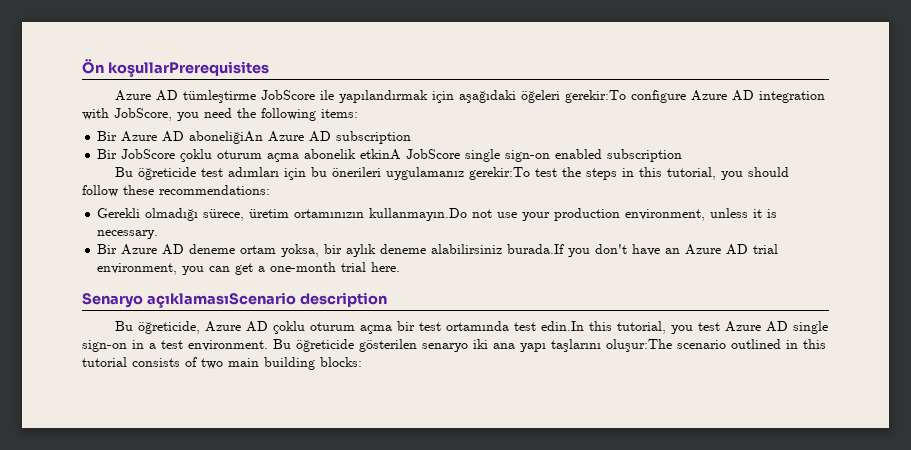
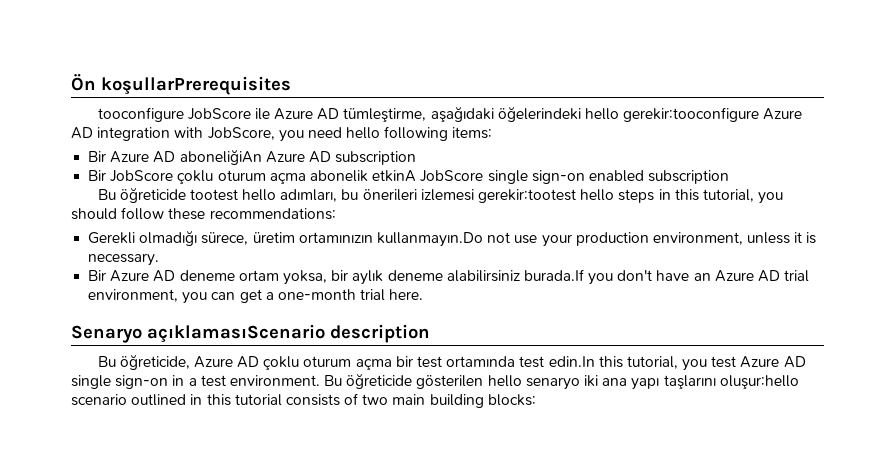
- Azure AD tümleştirme JobScore ile yapılandırmak için aşağıdaki öğeleri gerekir:To configure Azure AD integration with JobScore, you need the following items:
+ tooconfigure JobScore ile Azure AD tümleştirme, aşağıdaki öğelerindeki hello gerekir:tooconfigure Azure AD integration with JobScore, you need hello following items:
- Bu öğreticide test adımları için bu önerileri uygulamanız gerekir:To test the steps in this tutorial, you should follow these recommendations:
+ Bu öğreticide tootest hello adımları, bu önerileri izlemesi gerekir:tootest hello steps in this tutorial, you should follow these recommendations:
- Bu öğreticide gösterilen senaryo iki ana yapı taşlarını oluşur:The scenario outlined in this tutorial consists of two main building blocks:
+ Bu öğreticide gösterilen hello senaryo iki ana yapı taşlarını oluşur:hello scenario outlined in this tutorial consists of two main building blocks:

